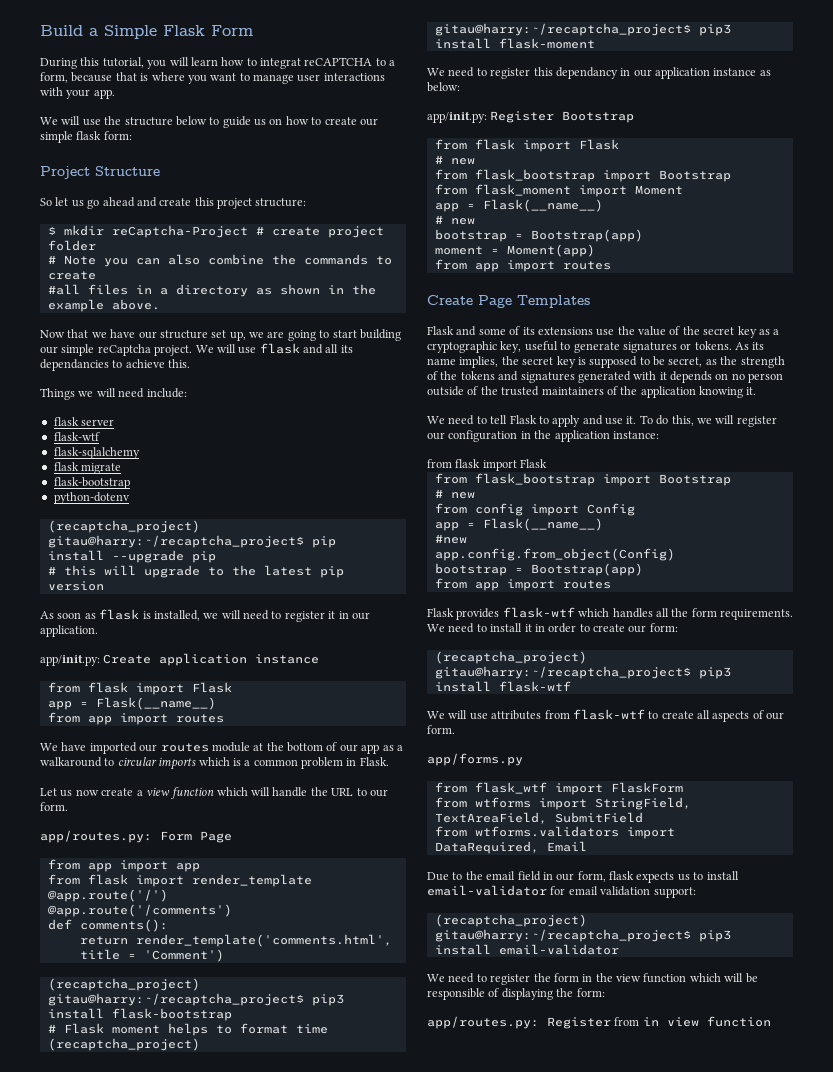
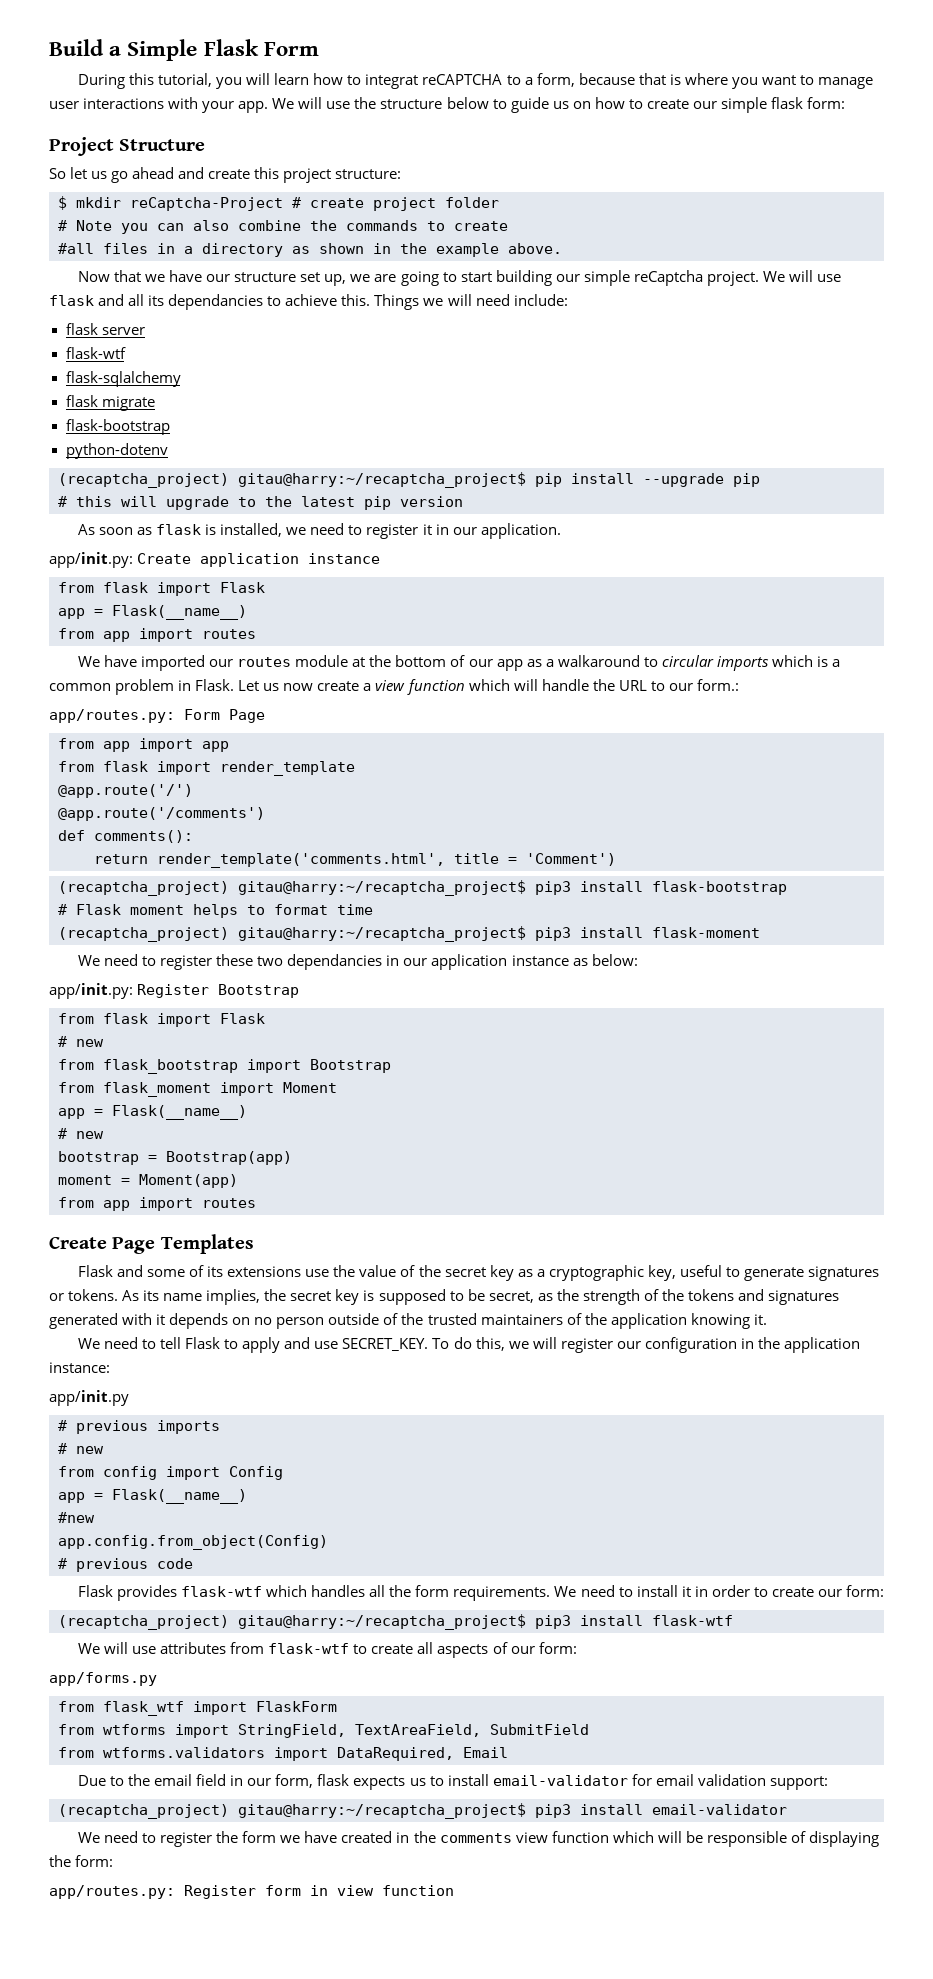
- During this tutorial, you will learn how to integrat reCAPTCHA to a form, because that is where you want to manage user interactions with your app.
- We will use the structure below to guide us on how to create our simple flask form:
+ During this tutorial, you will learn how to integrat reCAPTCHA to a form, because that is where you want to manage user interactions with your app. We will use the structure below to guide us on how to create our simple flask form:
- We will use flask and all its dependancies to achieve this.
- Things we will need include:
+ We will use flask and all its dependancies to achieve this. Things we will need include:
- As soon as flask is installed, we will need to register it in our application.
+ As soon as flask is installed, we need to register it in our application.
- We have imported our routes module at the bottom of our app as a walkaround to circular imports which is a common problem in Flask.
- Let us now create a view function which will handle the URL to our form.
+ We have imported our routes module at the bottom of our app as a walkaround to circular imports which is a common problem in Flask. Let us now create a view function which will handle the URL to our form.:
- We need to register this dependancy in our application instance as below:
+ We need to register these two dependancies in our application instance as below:
- We need to tell Flask to apply and use it.
+ We need to tell Flask to apply and use SECRET_KEY.
  To do this, we will register our configuration in the application instance:
- from flask import Flask
- from flask_bootstrap import Bootstrap
+ app/init.py
+ # previous imports
  app.config.from_object(Config)
- bootstrap = Bootstrap(app)
- from app import routes
+ # previous code
- We will use attributes from flask-wtf to create all aspects of our form.
+ We will use attributes from flask-wtf to create all aspects of our form:
- We need to register the form in the view function which will be responsible of displaying the form:
+ We need to register the form we have created in the comments view function which will be responsible of displaying the form:
- app/routes.py: Register from in view function
+ app/routes.py: Register form in view function

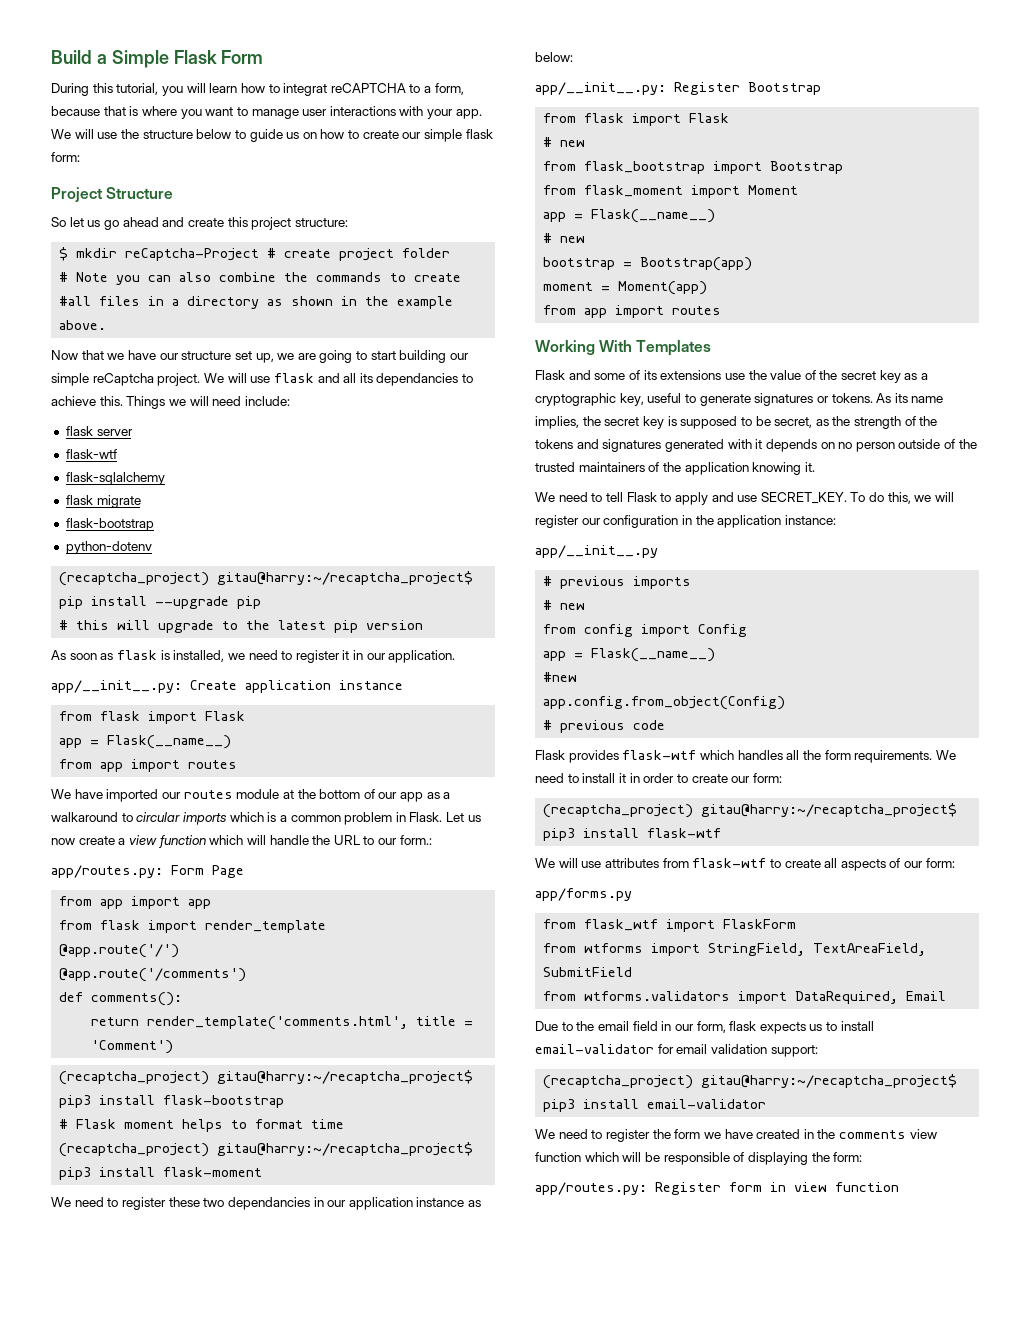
- app/init.py: Create application instance
+ app/__init__.py: Create application instance
- app/init.py: Register Bootstrap
+ app/__init__.py: Register Bootstrap
- Create Page Templates
+ Working With Templates
- app/init.py
+ app/__init__.py

